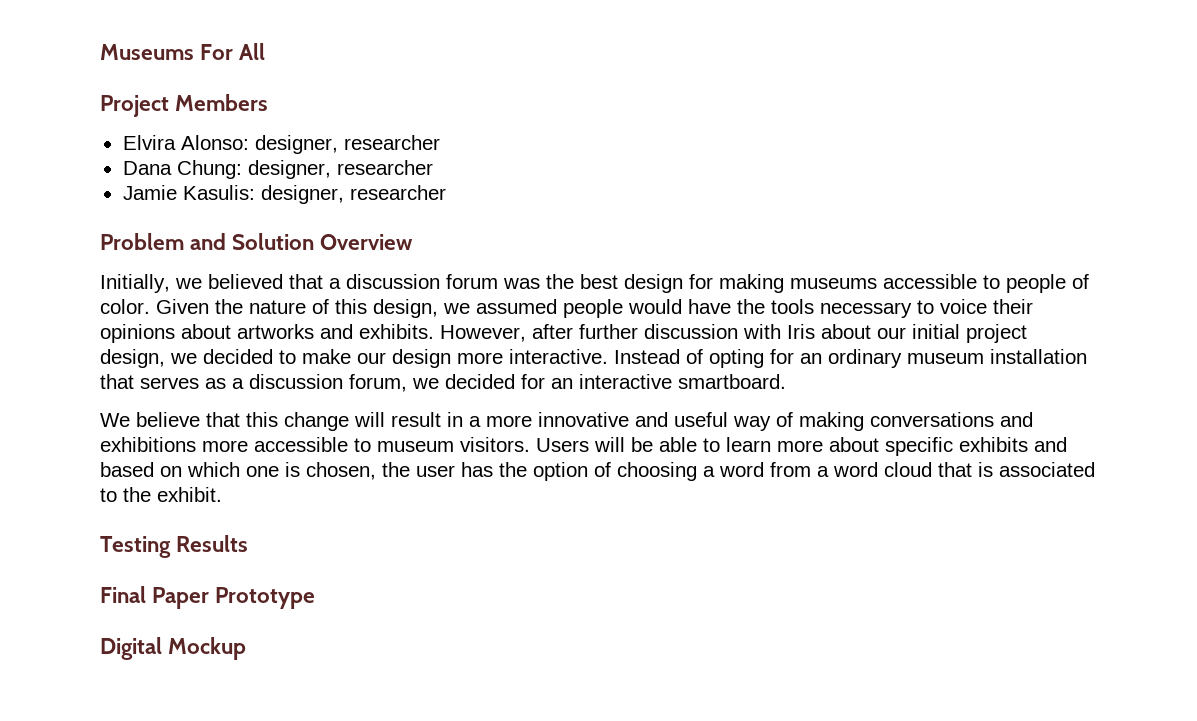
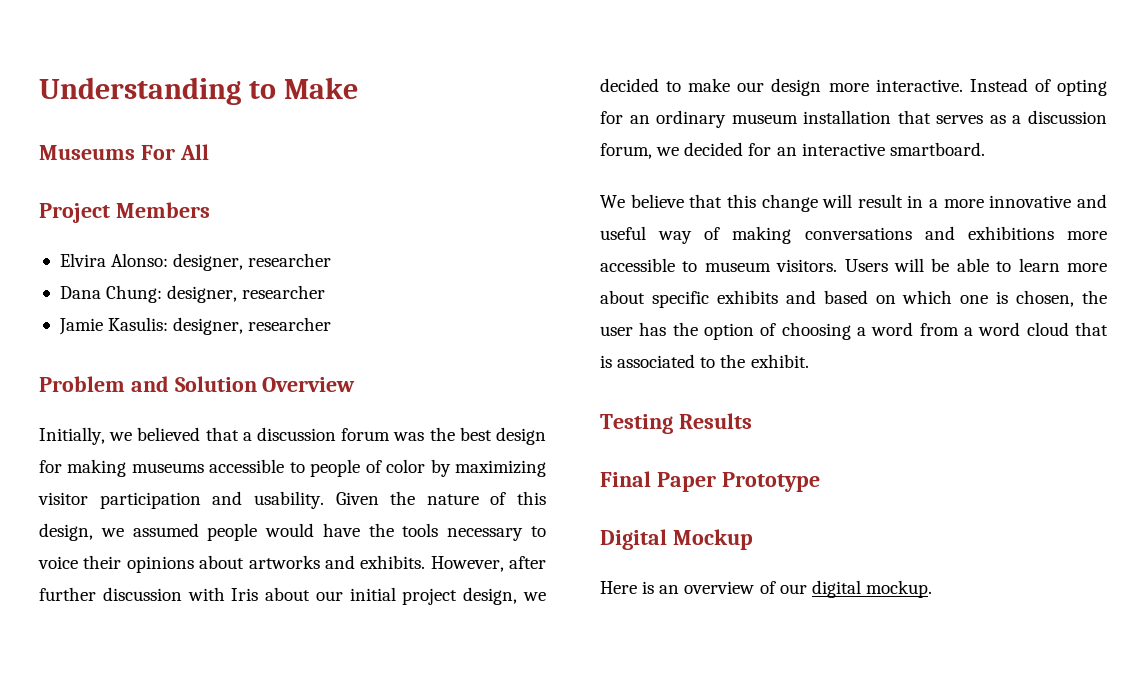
+ Understanding to Make
- Initially, we believed that a discussion forum was the best design for making museums accessible to people of color.
+ Initially, we believed that a discussion forum was the best design for making museums accessible to people of color by maximizing visitor participation and usability.
+ Here is an overview of our digital mockup.

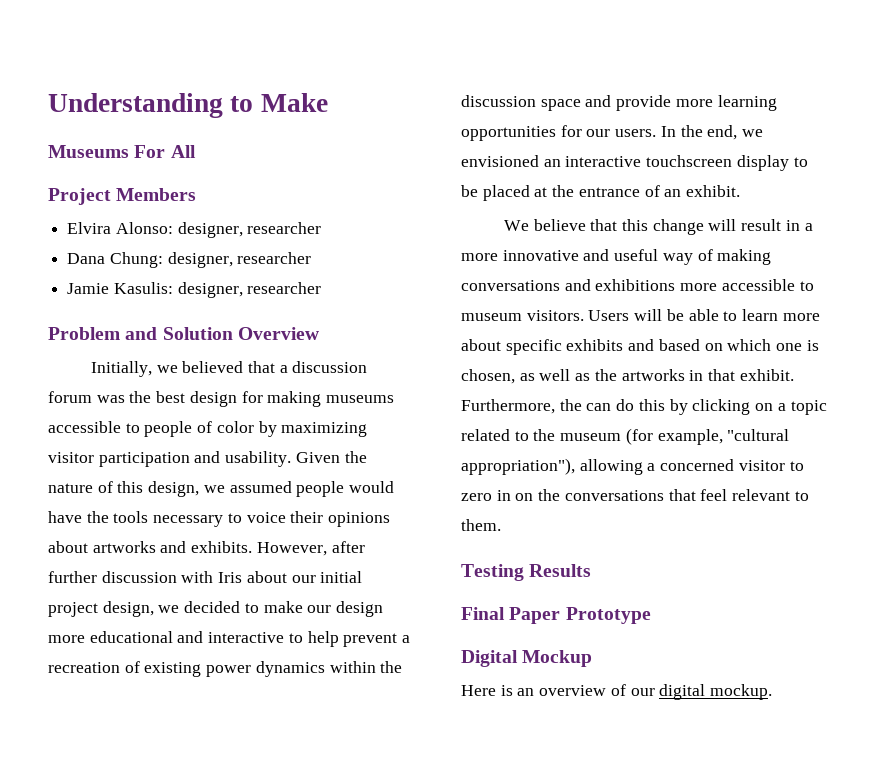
- However, after further discussion with Iris about our initial project design, we decided to make our design more interactive. Instead of opting for an ordinary museum installation that serves as a discussion forum, we decided for an interactive smartboard.
+ However, after further discussion with Iris about our initial project design, we decided to make our design more educational and interactive to help prevent a recreation of existing power dynamics within the discussion space and provide more learning opportunities for our users. In the end, we envisioned an interactive touchscreen display to be placed at the entrance of an exhibit.
- Users will be able to learn more about specific exhibits and based on which one is chosen, the user has the option of choosing a word from a word cloud that is associated to the exhibit.
+ Users will be able to learn more about specific exhibits and based on which one is chosen, as well as the artworks in that exhibit. Furthermore, the can do this by clicking on a topic related to the museum (for example, "cultural appropriation"), allowing a concerned visitor to zero in on the conversations that feel relevant to them.

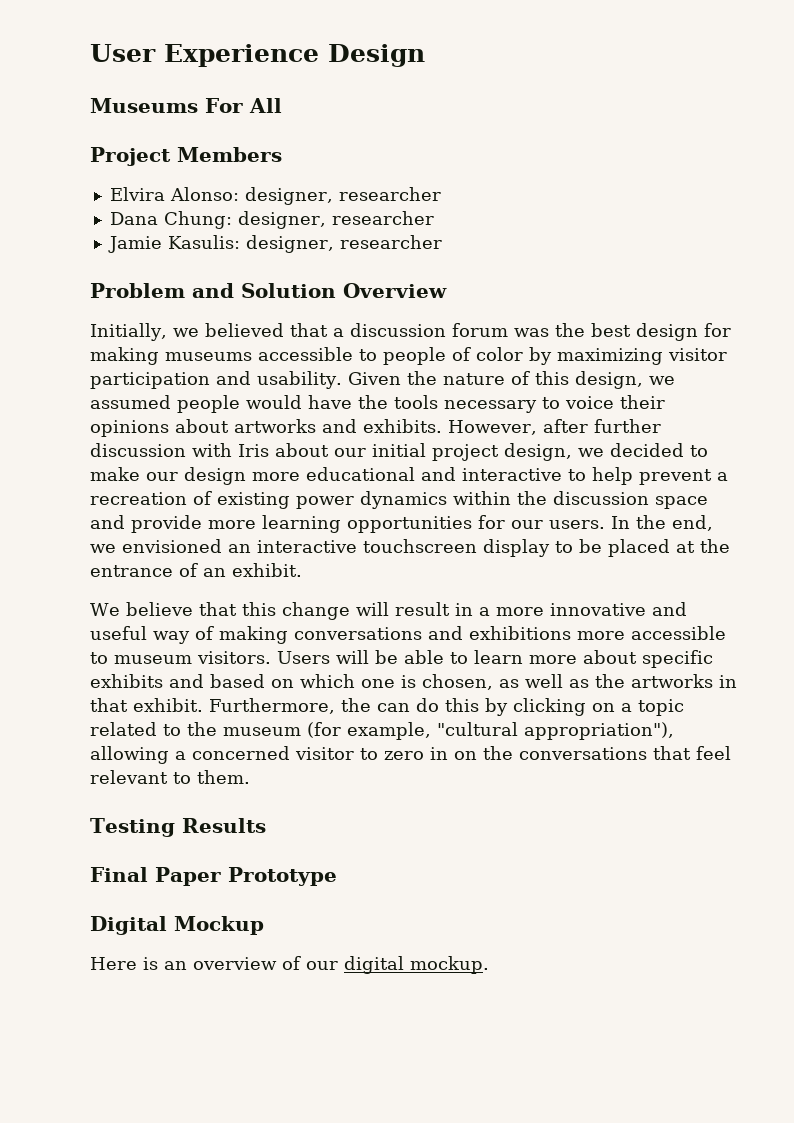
- Understanding to Make
+ User Experience Design

